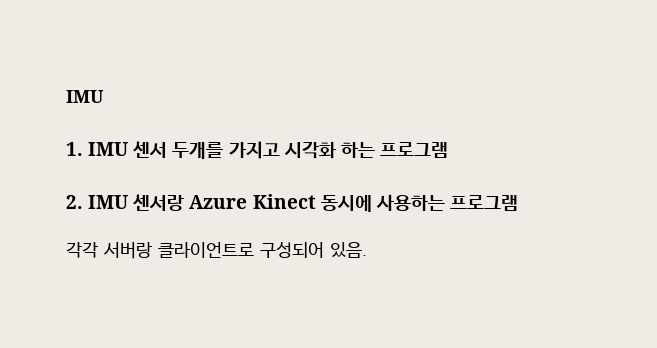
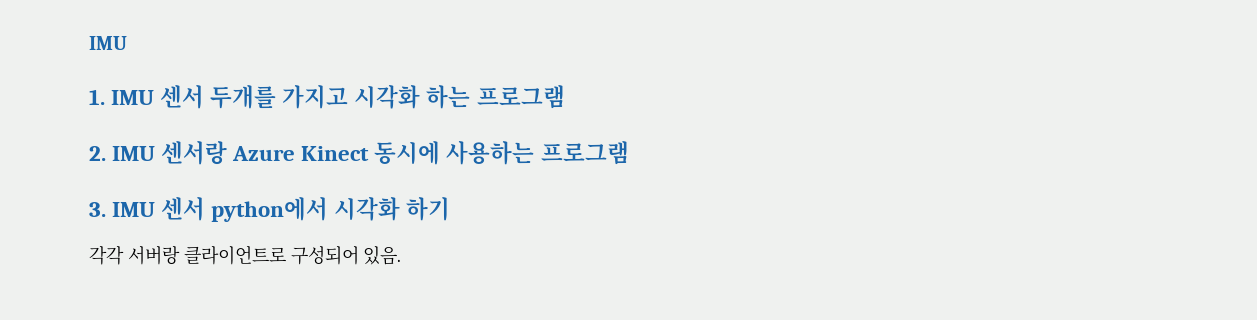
+ 3. IMU 센서 python에서 시각화 하기

